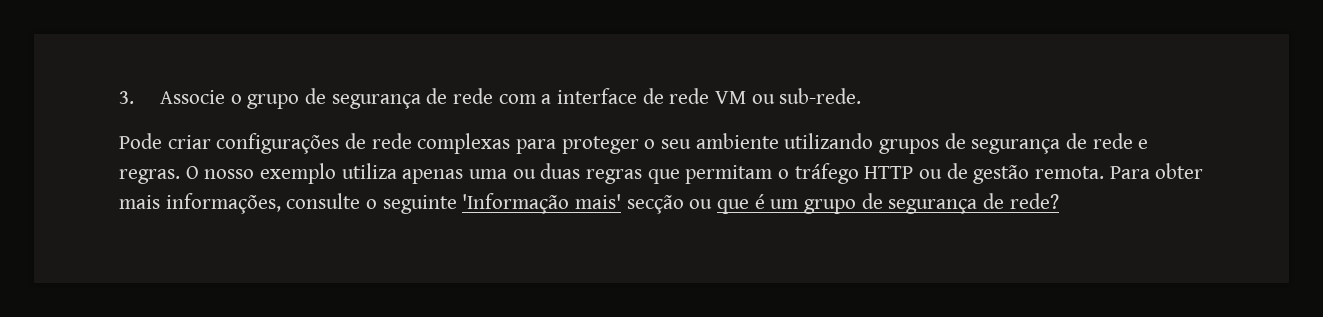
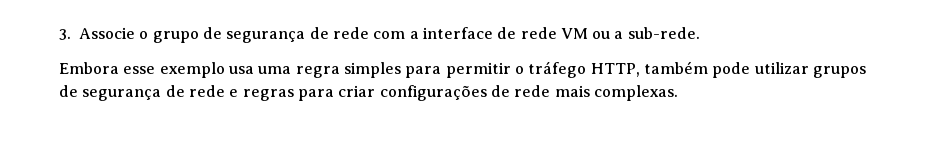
- 3. Associe o grupo de segurança de rede com a interface de rede VM ou sub-rede.
+ 3. Associe o grupo de segurança de rede com a interface de rede VM ou a sub-rede.
- Pode criar configurações de rede complexas para proteger o seu ambiente utilizando grupos de segurança de rede e regras. O nosso exemplo utiliza apenas uma ou duas regras que permitam o tráfego HTTP ou de gestão remota. Para obter mais informações, consulte o seguinte 'Informação mais' secção ou que é um grupo de segurança de rede?
+ Embora esse exemplo usa uma regra simples para permitir o tráfego HTTP, também pode utilizar grupos de segurança de rede e regras para criar configurações de rede mais complexas.

